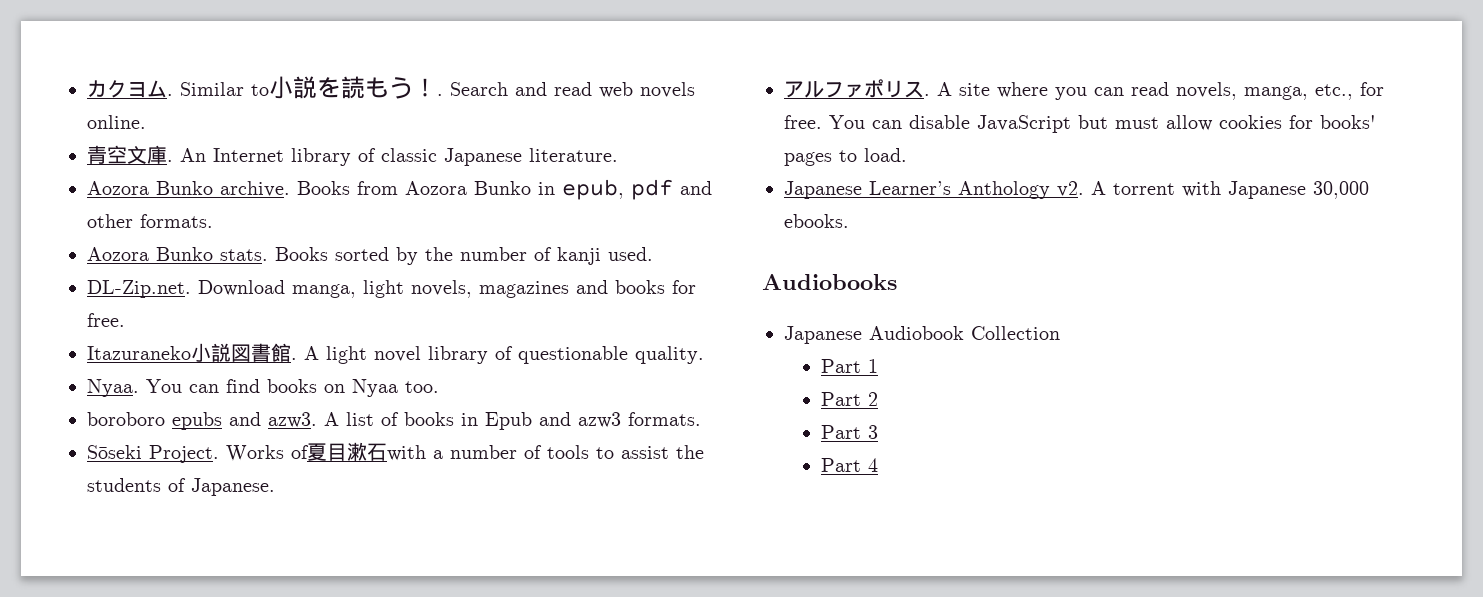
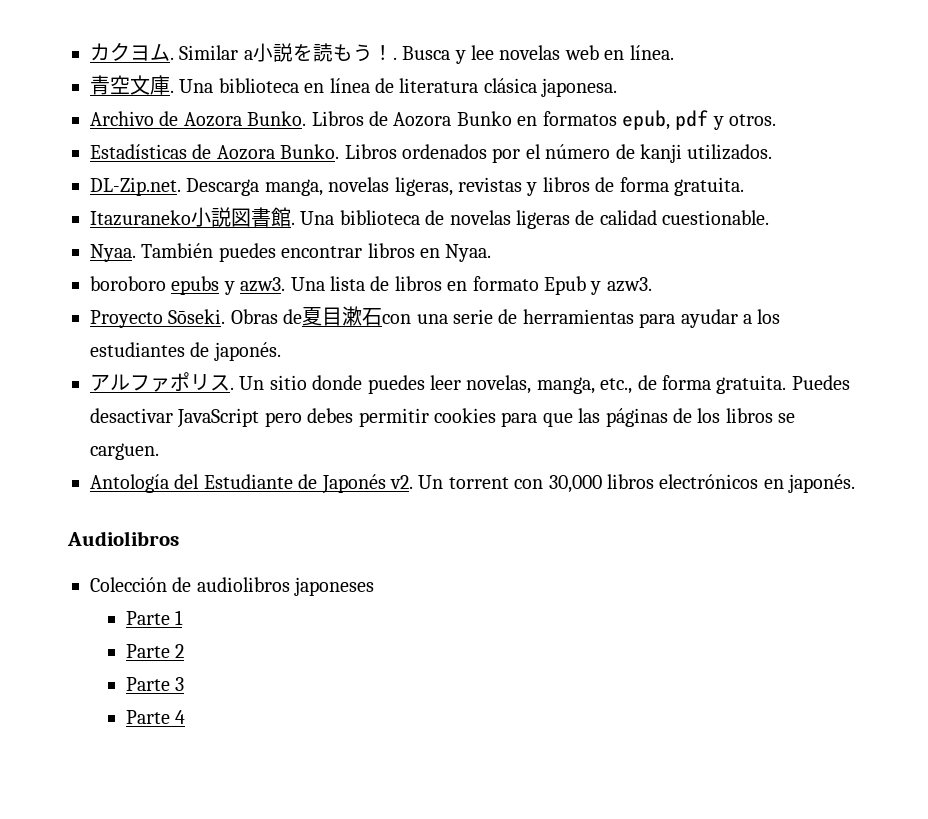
- Similar to小説を読もう！.
+ Similar a小説を読もう！.
- Search and read web novels online.
- 青空文庫. An Internet library of classic Japanese literature.
- Aozora Bunko archive. Books from Aozora Bunko in epub, pdf and other formats.
- Aozora Bunko stats. Books sorted by the number of kanji used.
- DL-Zip.net. Download manga, light novels, magazines and books for free.
+ Busca y lee novelas web en línea.
+ 青空文庫. Una biblioteca en línea de literatura clásica japonesa.
+ Archivo de Aozora Bunko. Libros de Aozora Bunko en formatos epub, pdf y otros.
+ Estadísticas de Aozora Bunko. Libros ordenados por el número de kanji utilizados.
+ DL-Zip.net. Descarga manga, novelas ligeras, revistas y libros de forma gratuita.
- A light novel library of questionable quality.
- Nyaa. You can find books on Nyaa too.
- boroboro epubs and azw3. A list of books in Epub and azw3 formats.
- Sōseki Project. Works of夏目漱石with a number of tools to assist the students of Japanese.
+ Una biblioteca de novelas ligeras de calidad cuestionable.
+ Nyaa. También puedes encontrar libros en Nyaa.
+ boroboro epubs y azw3. Una lista de libros en formato Epub y azw3.
+ Proyecto Sōseki. Obras de夏目漱石con una serie de herramientas para ayudar a los estudiantes de japonés.
- A site where you can read novels, manga, etc., for free. You can disable JavaScript but must allow cookies for books' pages to load.
- Japanese Learner’s Anthology v2. A torrent with Japanese 30,000 ebooks.
- Audiobooks
- Japanese Audiobook Collection
- Part 1
+ Un sitio donde puedes leer novelas, manga, etc., de forma gratuita. Puedes desactivar JavaScript pero debes permitir cookies para que las páginas de los libros se carguen.
+ Antología del Estudiante de Japonés v2. Un torrent con 30,000 libros electrónicos en japonés.
+ Audiolibros
+ Colección de audiolibros japoneses
+ Parte 1
- Part 2
+ Parte 2
- Part 3
+ Parte 3
- Part 4
+ Parte 4

